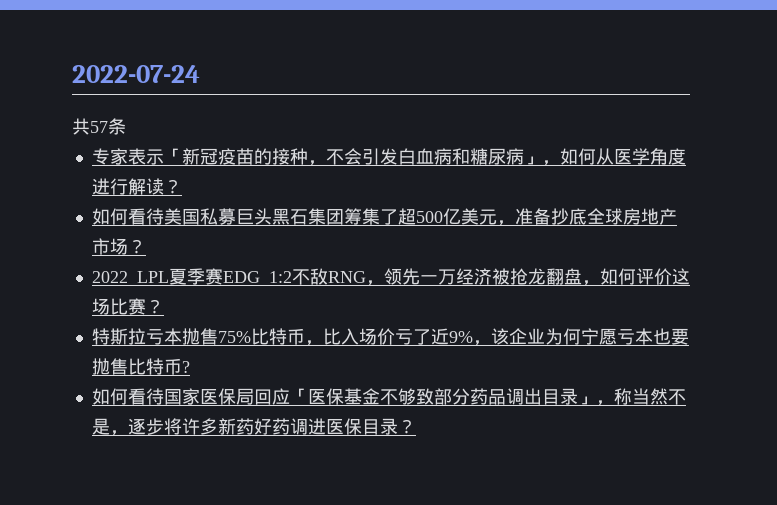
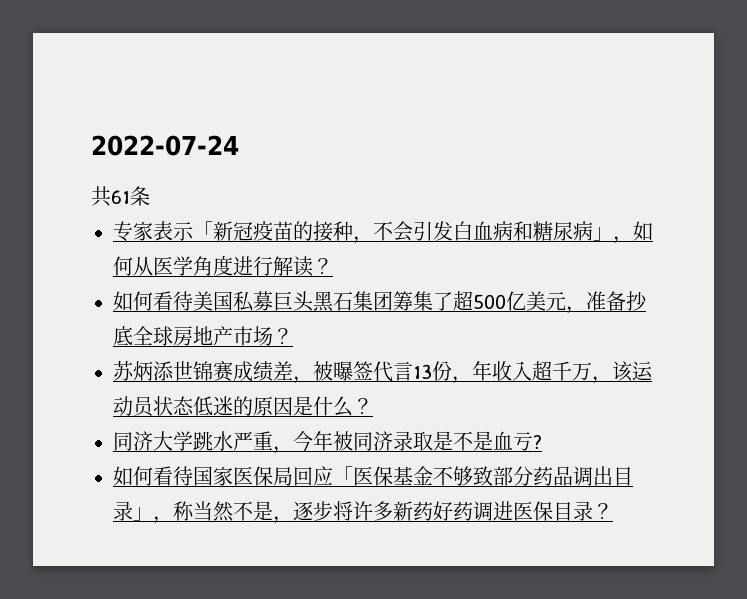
- 共57条
+ 共61条
- 2022 LPL夏季赛EDG 1:2不敌RNG，领先一万经济被抢龙翻盘，如何评价这场比赛？
- 特斯拉亏本抛售75%比特币，比入场价亏了近9%，该企业为何宁愿亏本也要抛售比特币?
+ 苏炳添世锦赛成绩差，被曝签代言13份，年收入超千万，该运动员状态低迷的原因是什么？
+ 同济大学跳水严重，今年被同济录取是不是血亏?

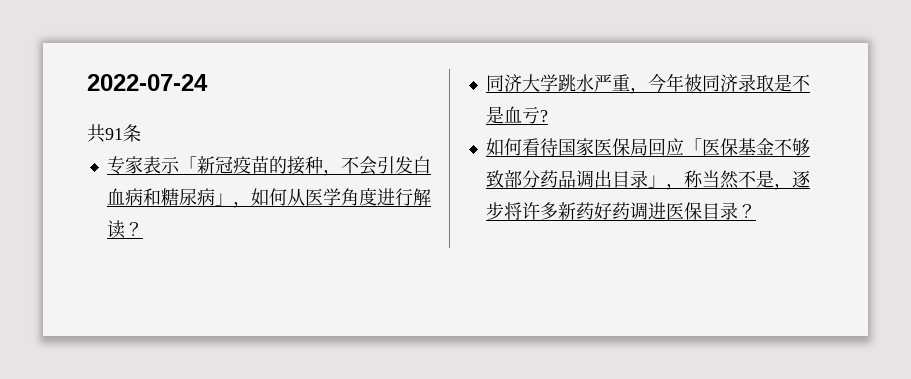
- 共61条
+ 共91条
- 如何看待美国私募巨头黑石集团筹集了超500亿美元，准备抄底全球房地产市场？
- 苏炳添世锦赛成绩差，被曝签代言13份，年收入超千万，该运动员状态低迷的原因是什么？

